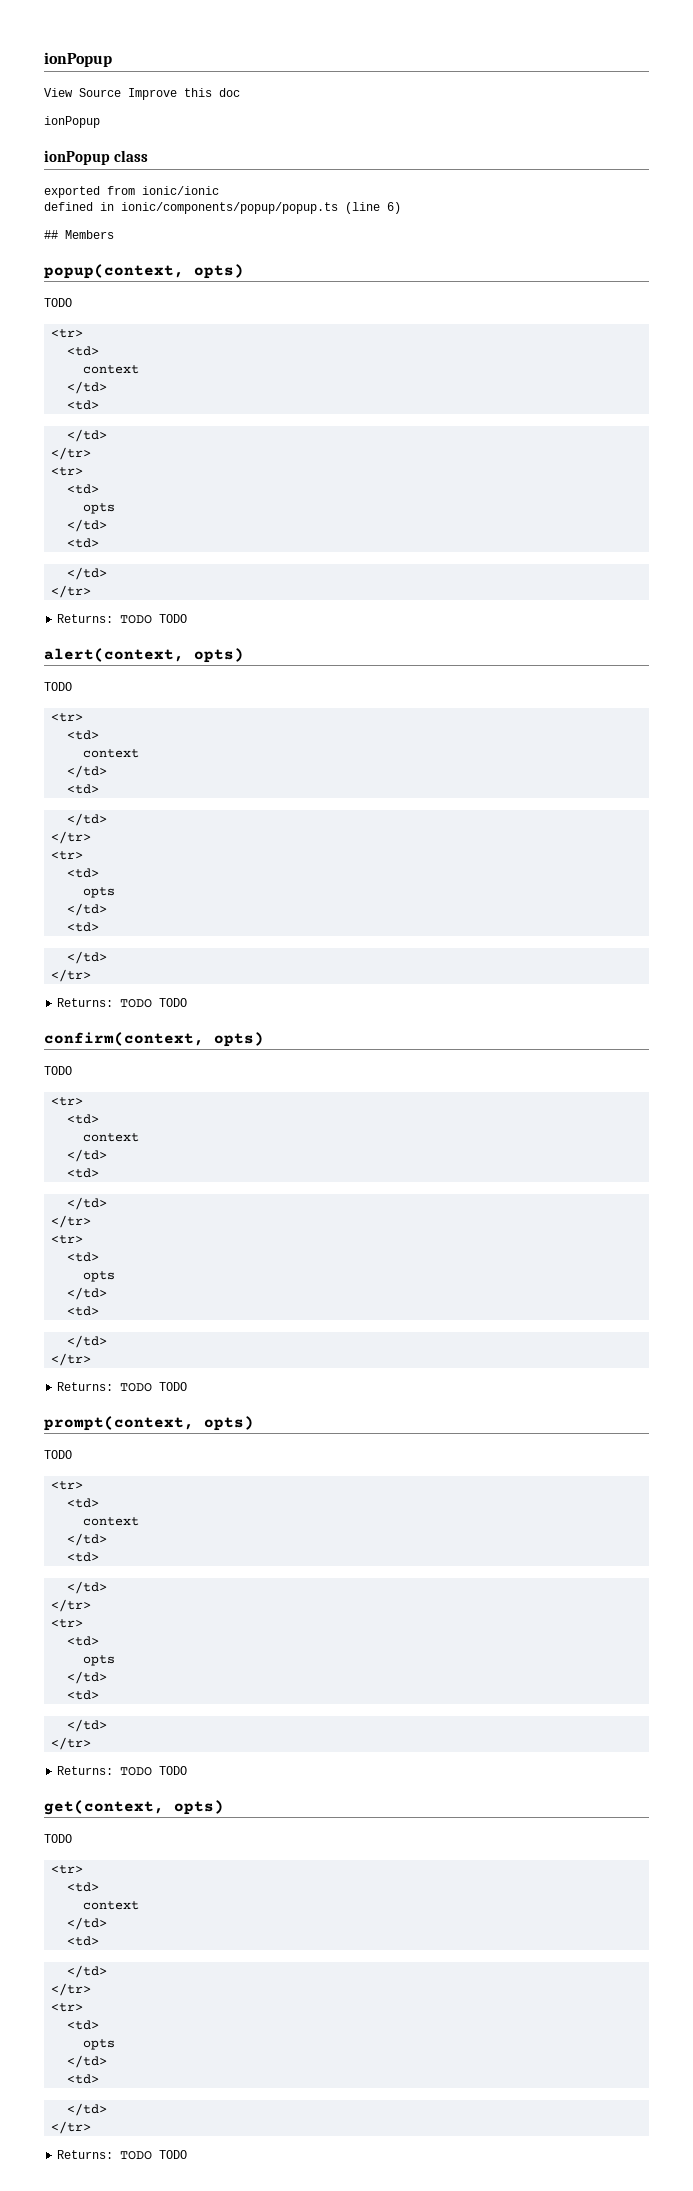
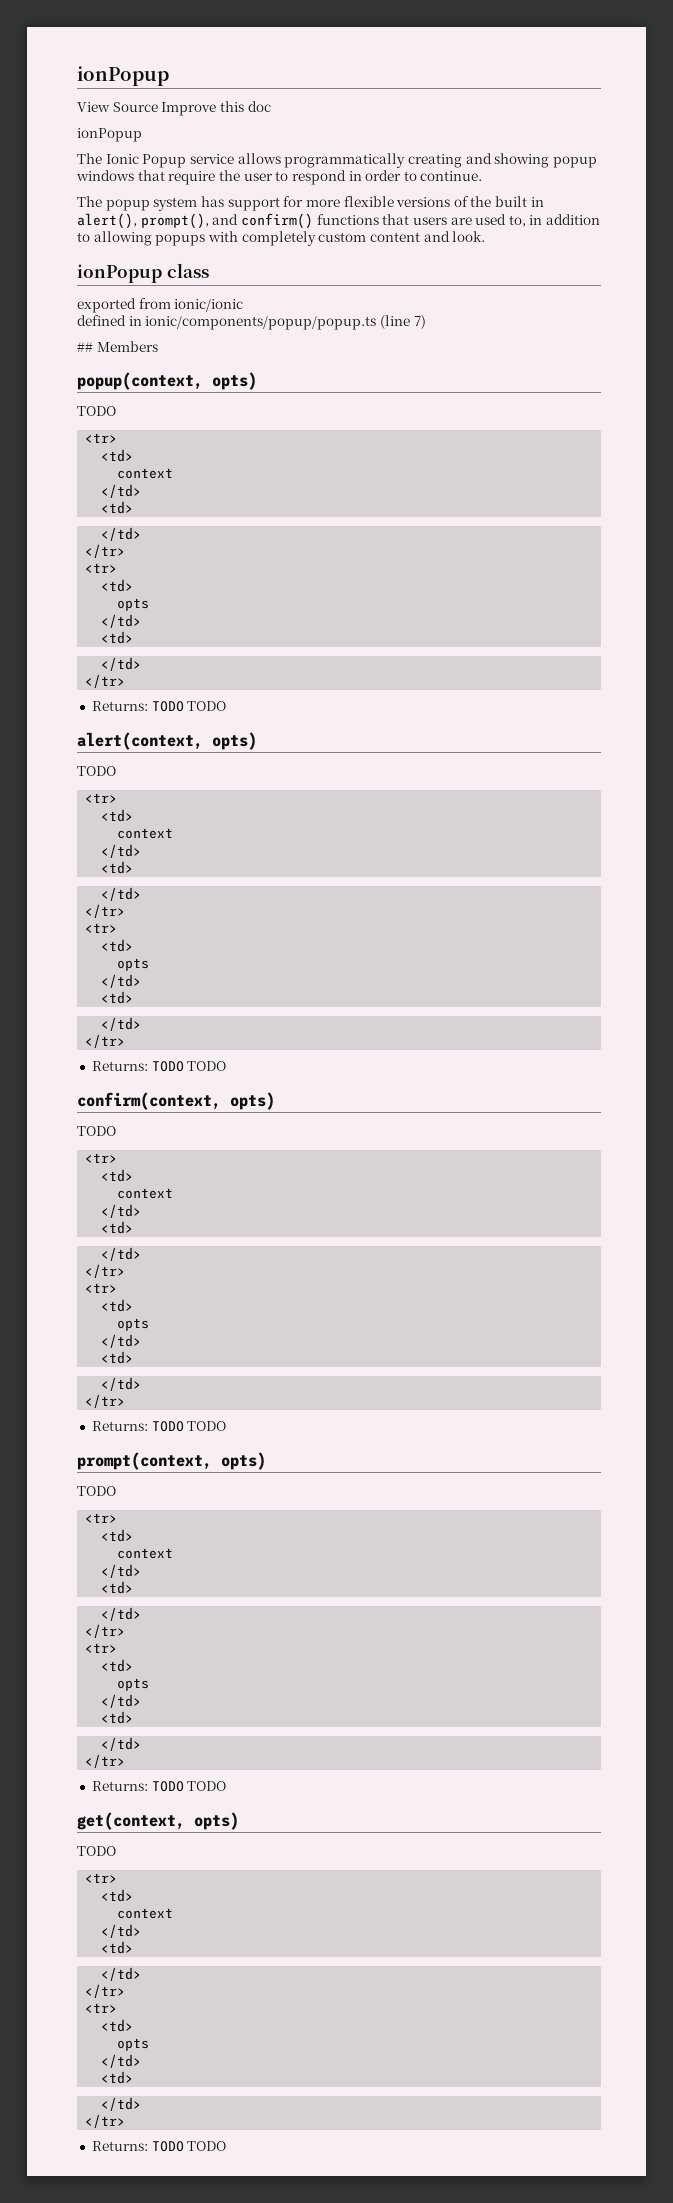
+ The Ionic Popup service allows programmatically creating and showing popup windows that require the user to respond in order to continue.
+ The popup system has support for more flexible versions of the built in alert(), prompt(), and confirm() functions that users are used to, in addition to allowing popups with completely custom content and look.
- defined in ionic/components/popup/popup.ts (line 6)
+ defined in ionic/components/popup/popup.ts (line 7)

